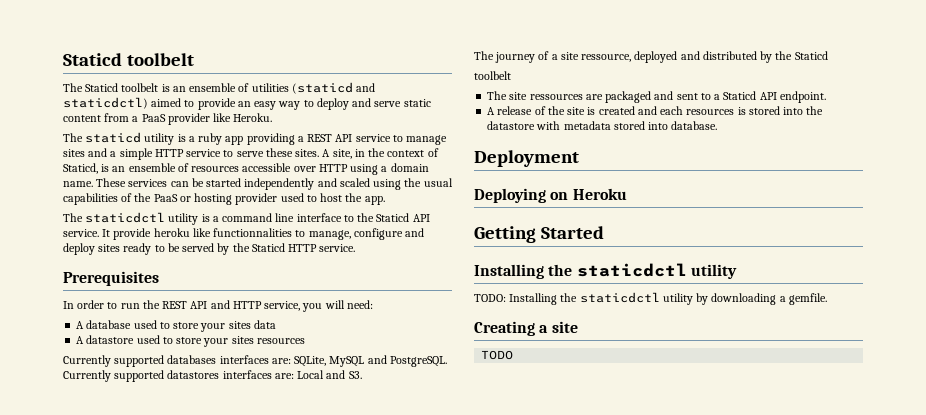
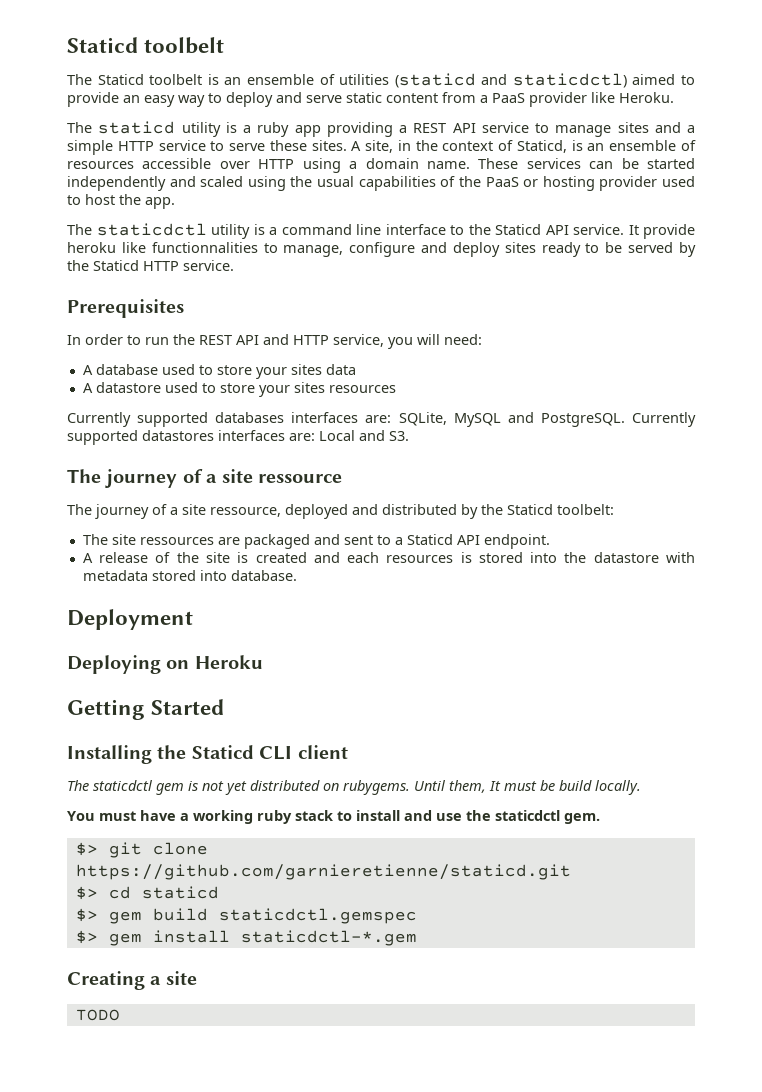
+ The journey of a site ressource
- The journey of a site ressource, deployed and distributed by the Staticd
- toolbelt
+ The journey of a site ressource, deployed and distributed by the Staticd toolbelt:
  Getting Started
- Installing the staticdctl utility
- TODO: Installing the staticdctl utility by downloading a gemfile.
+ Installing the Staticd CLI client
+ The staticdctl gem is not yet distributed on rubygems. Until them, It must be build locally.
+ You must have a working ruby stack to install and use the staticdctl gem.
+ $> git clone https://github.com/garnieretienne/staticd.git
+ $> cd staticd
+ $> gem build staticdctl.gemspec
+ $> gem install staticdctl-*.gem

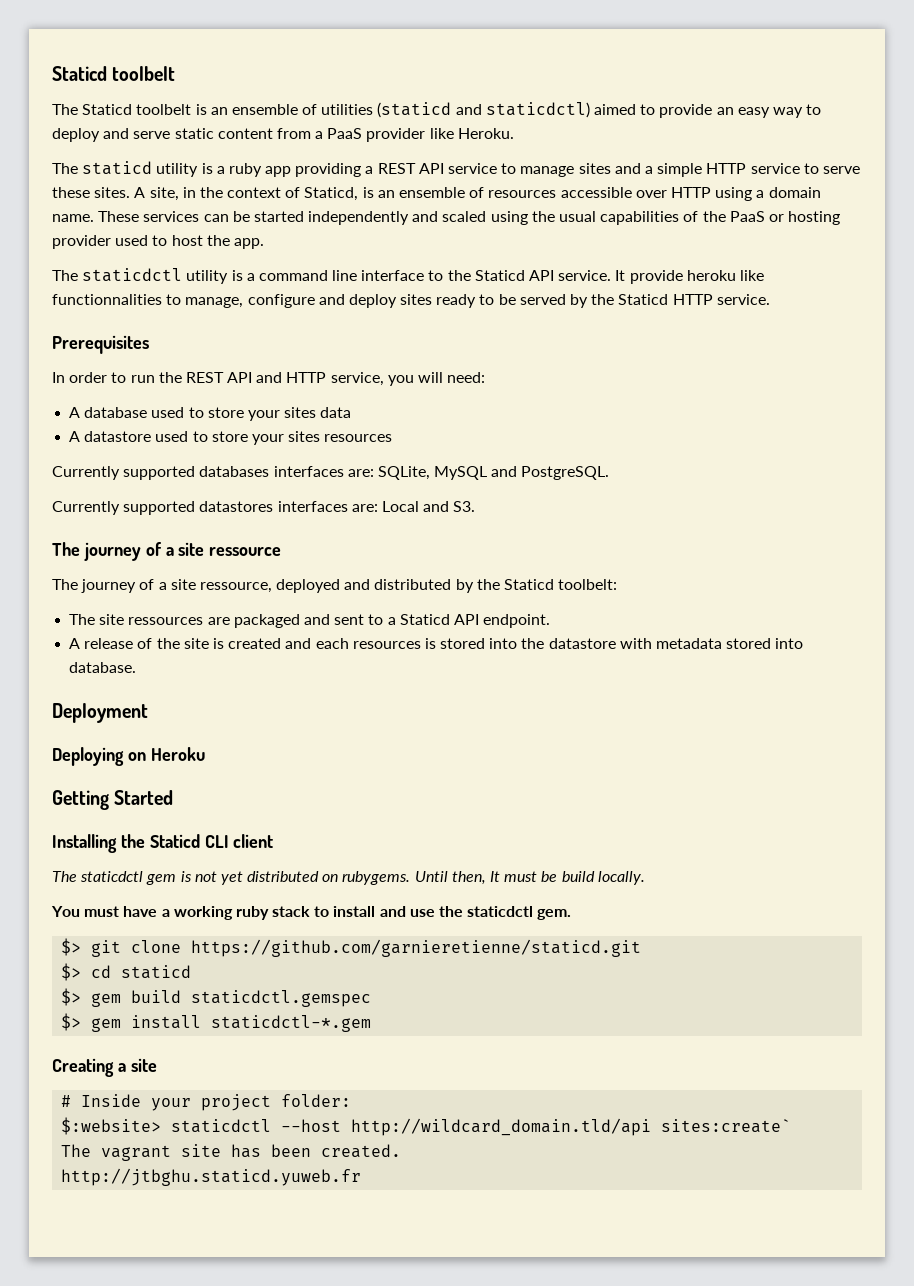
- Currently supported databases interfaces are: SQLite, MySQL and PostgreSQL. Currently supported datastores interfaces are: Local and S3.
+ Currently supported databases interfaces are: SQLite, MySQL and PostgreSQL.
+ Currently supported datastores interfaces are: Local and S3.
- Until them, It must be build locally.
+ Until then, It must be build locally.
- TODO
+ # Inside your project folder:
+ $:website> staticdctl --host http://wildcard_domain.tld/api sites:create`
+ The vagrant site has been created.
+ http://jtbghu.staticd.yuweb.fr

